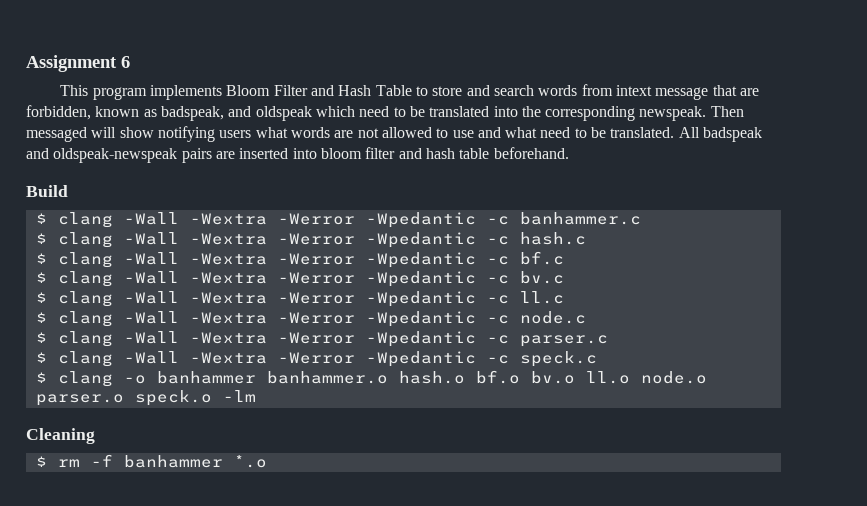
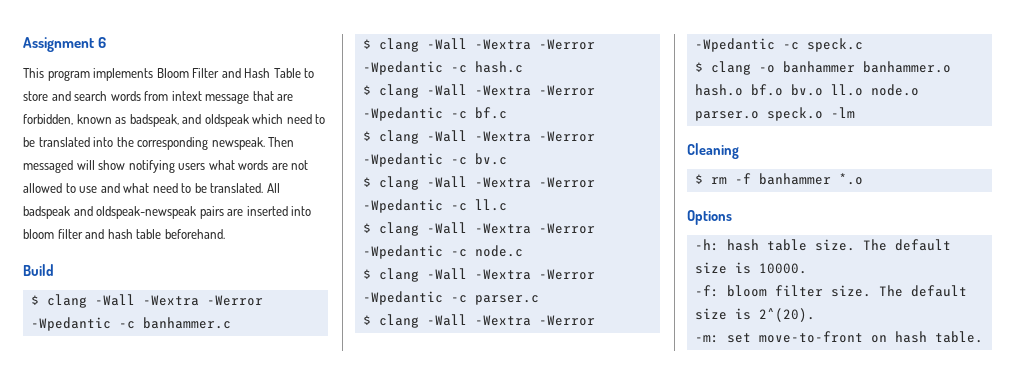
+ Options
+ -h: hash table size. The default size is 10000.
+ -f: bloom filter size. The default size is 2^(20).
+ -m: set move-to-front on hash table.

